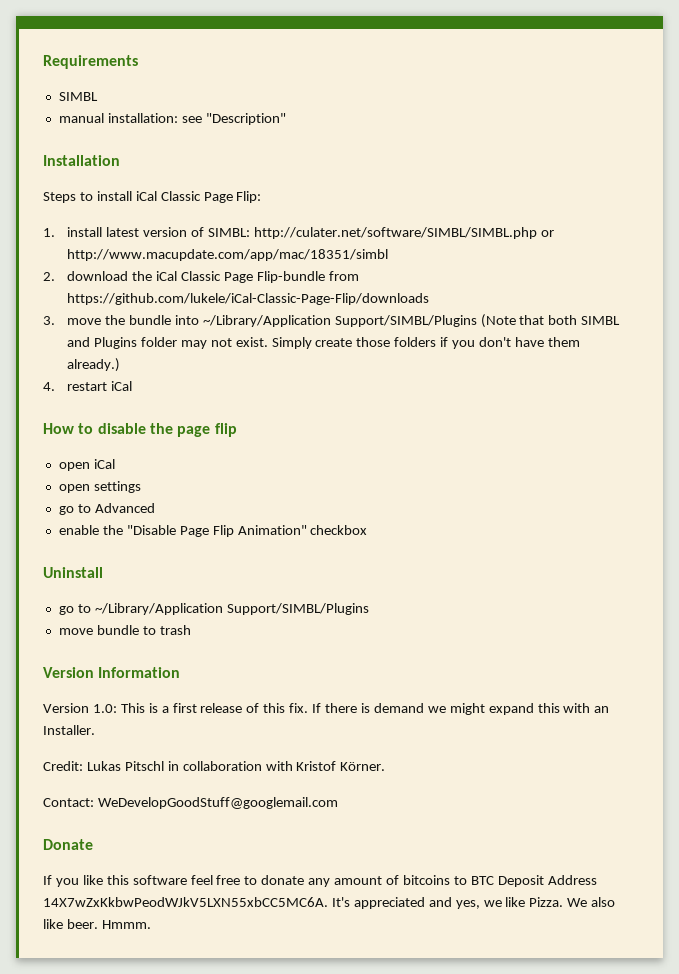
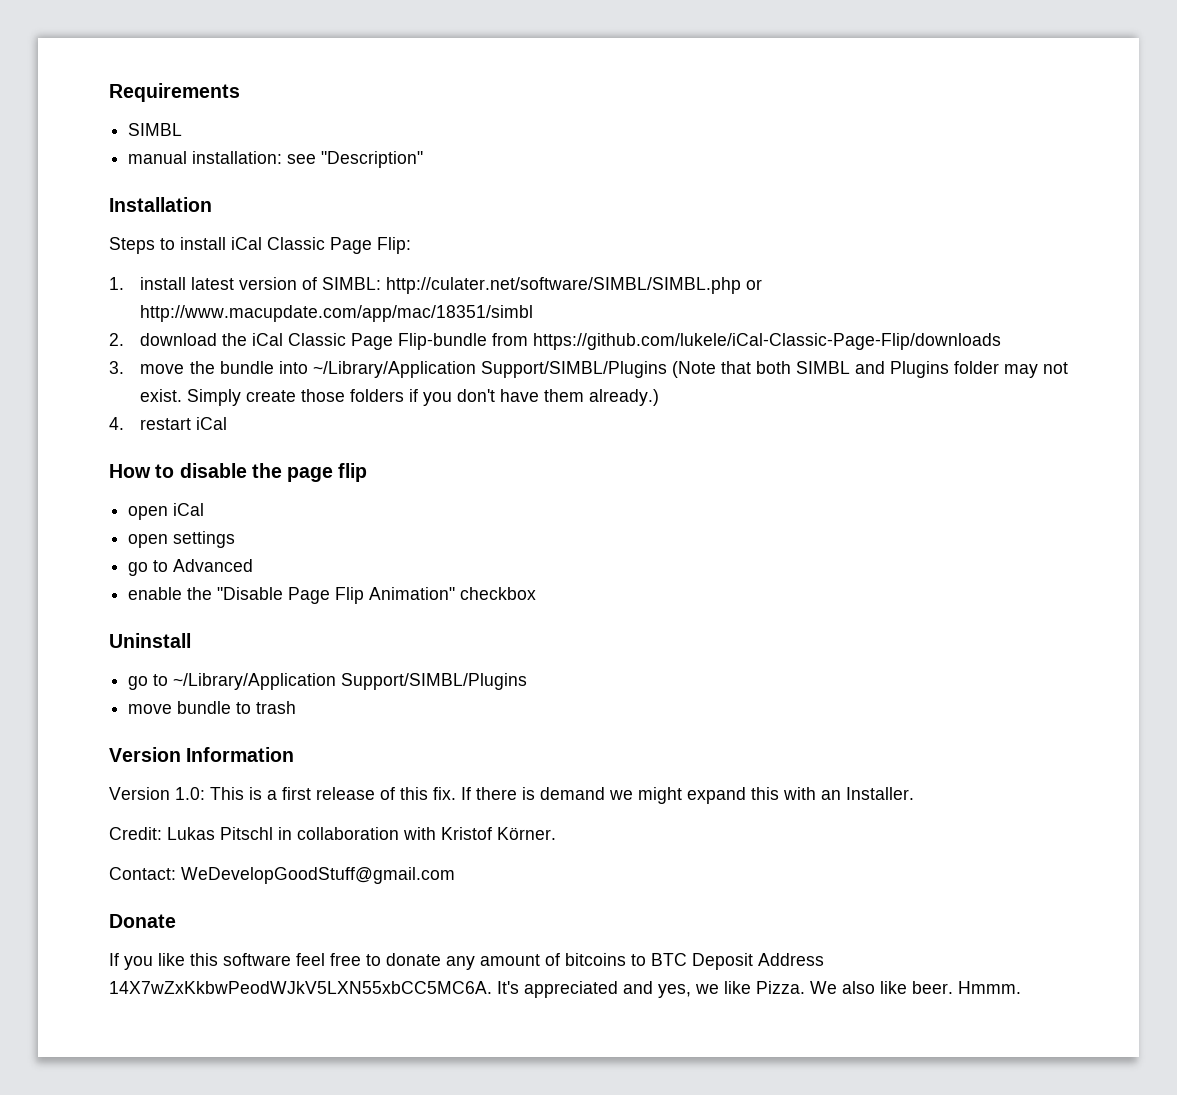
- Contact: WeDevelopGoodStuff@googlemail.com
+ Contact: WeDevelopGoodStuff@gmail.com

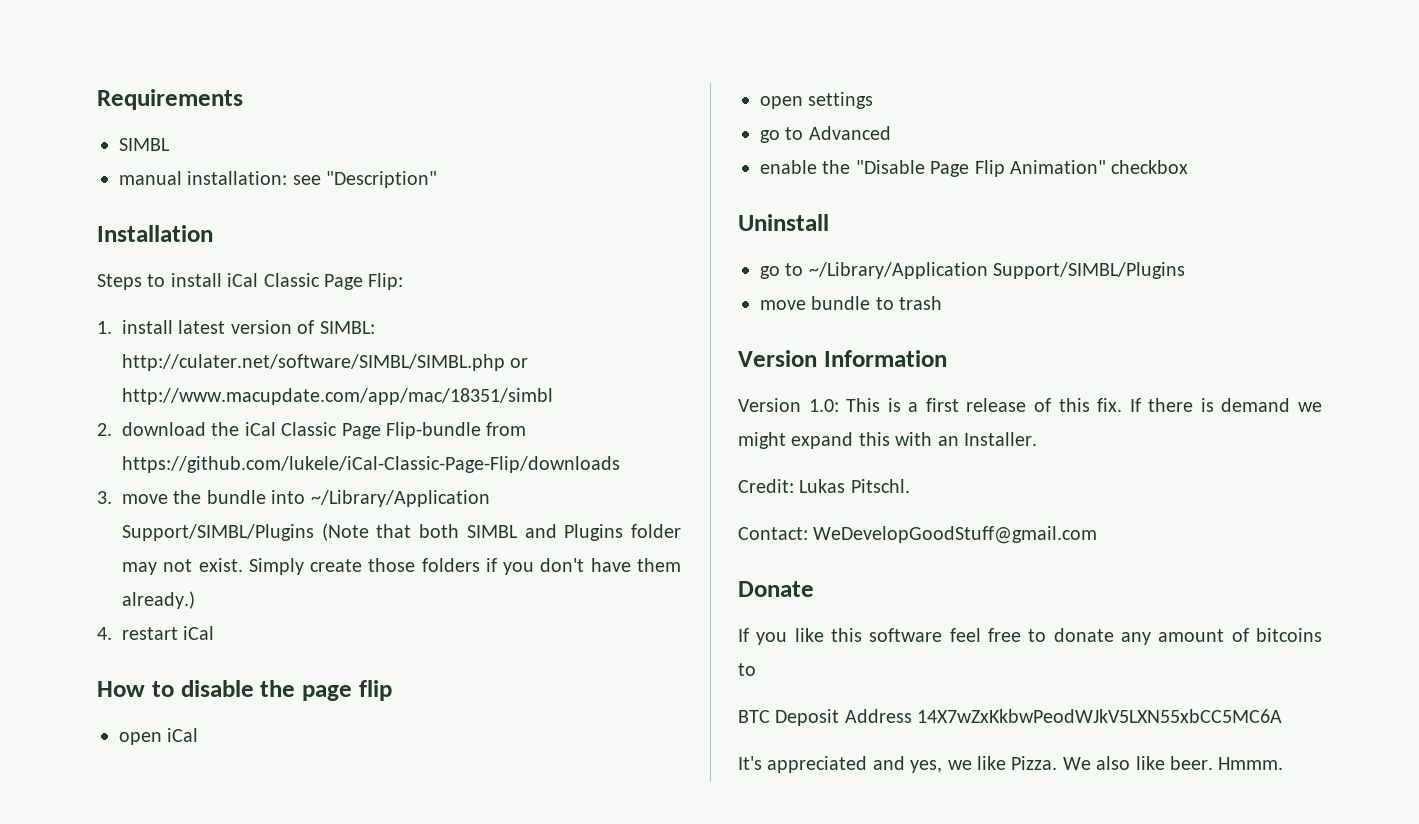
- Credit: Lukas Pitschl in collaboration with Kristof Körner.
+ Credit: Lukas Pitschl.
- If you like this software feel free to donate any amount of bitcoins to BTC Deposit Address 14X7wZxKkbwPeodWJkV5LXN55xbCC5MC6A. It's appreciated and yes, we like Pizza.
+ If you like this software feel free to donate any amount of bitcoins to
+ BTC Deposit Address 14X7wZxKkbwPeodWJkV5LXN55xbCC5MC6A
+ It's appreciated and yes, we like Pizza.

